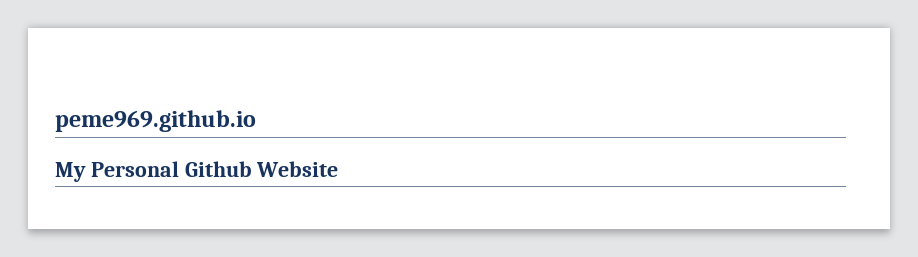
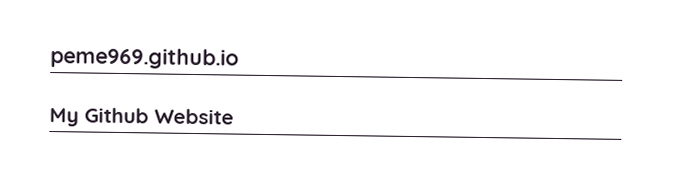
- My Personal Github Website
+ My Github Website

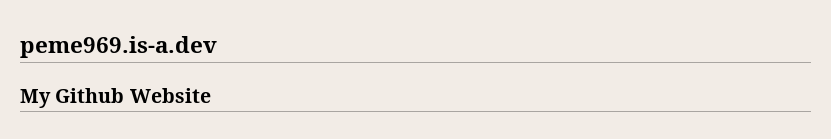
- peme969.github.io
+ peme969.is-a.dev

